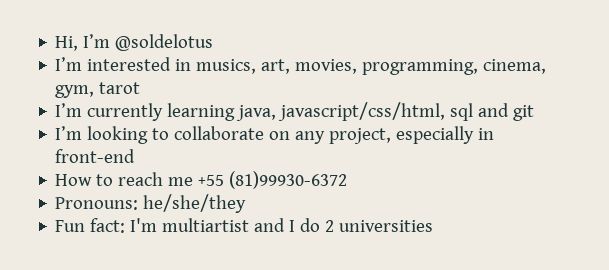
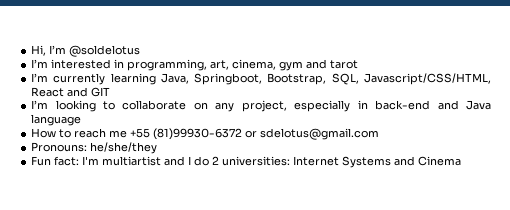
- I’m interested in musics, art, movies, programming, cinema, gym, tarot
- I’m currently learning java, javascript/css/html, sql and git
+ I’m interested in programming, art, cinema, gym and tarot
+ I’m currently learning Java, Springboot, Bootstrap, SQL, Javascript/CSS/HTML, React and GIT
- I’m looking to collaborate on any project, especially in front-end
+ I’m looking to collaborate on any project, especially in back-end and Java language
- How to reach me +55 (81)99930-6372
+ How to reach me +55 (81)99930-6372 or sdelotus@gmail.com
- Fun fact: I'm multiartist and I do 2 universities
+ Fun fact: I'm multiartist and I do 2 universities: Internet Systems and Cinema

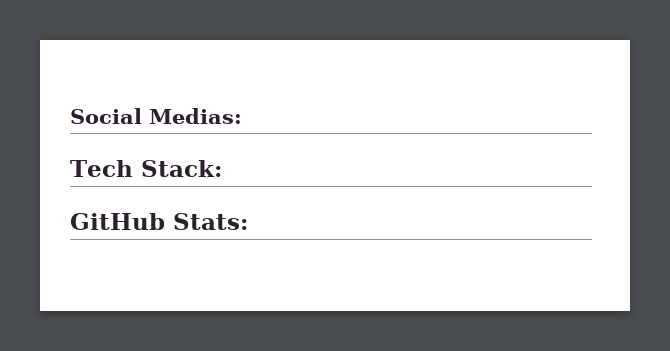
- Hi, I’m @soldelotus
- I’m interested in programming, art, cinema, gym and tarot
- I’m currently learning Java, Springboot, Bootstrap, SQL, Javascript/CSS/HTML, React and GIT
- I’m looking to collaborate on any project, especially in back-end and Java language
- How to reach me +55 (81)99930-6372 or sdelotus@gmail.com
- Pronouns: he/she/they
- Fun fact: I'm multiartist and I do 2 universities: Internet Systems and Cinema
+ Social Medias:
+ Tech Stack:
+ GitHub Stats:

